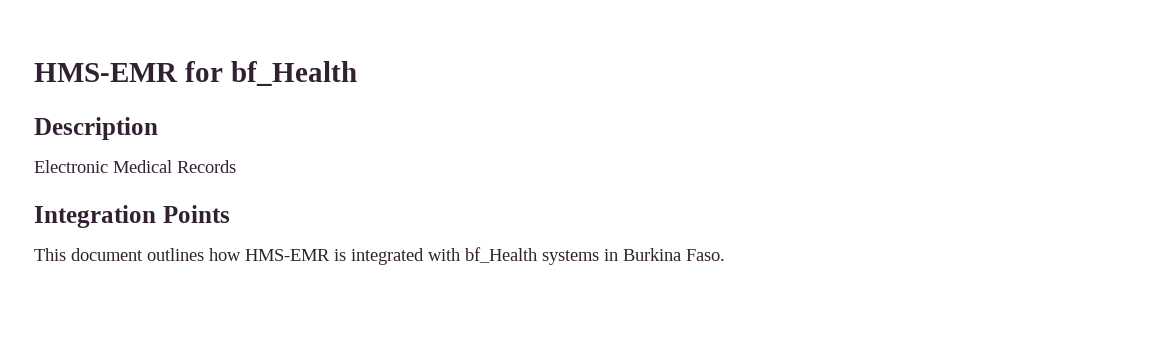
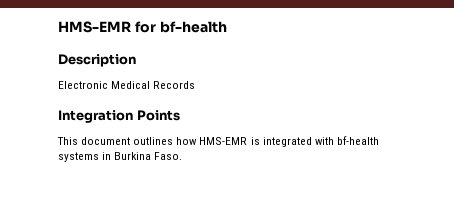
- HMS-EMR for bf_Health
+ HMS-EMR for bf-health
- This document outlines how HMS-EMR is integrated with bf_Health systems in Burkina Faso.
+ This document outlines how HMS-EMR is integrated with bf-health systems in Burkina Faso.

